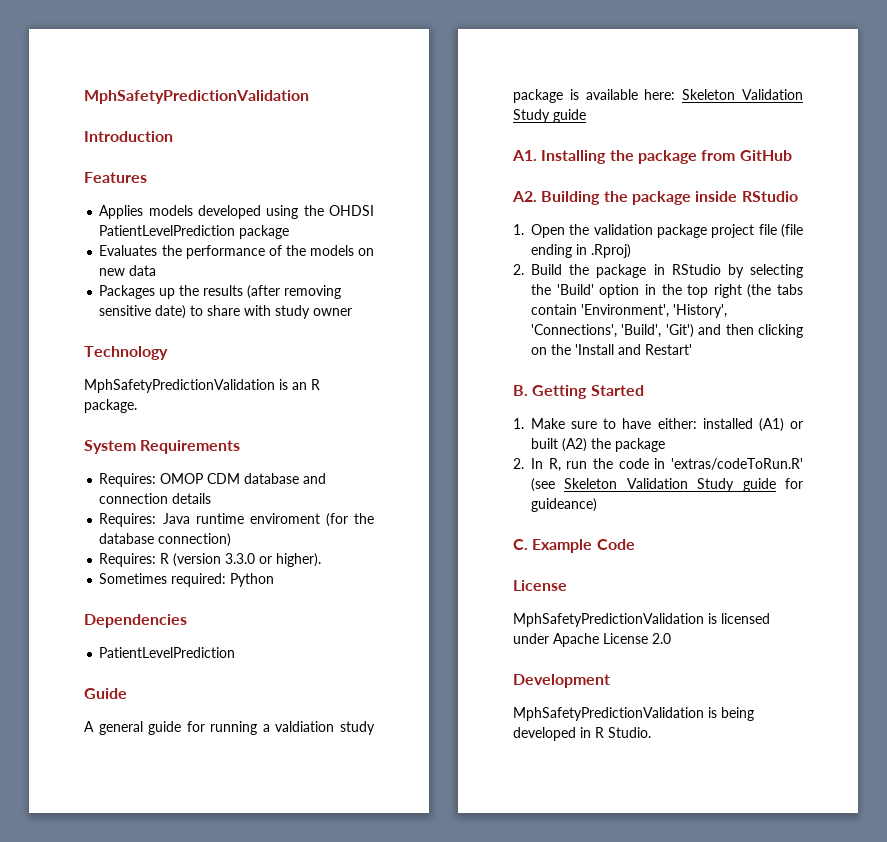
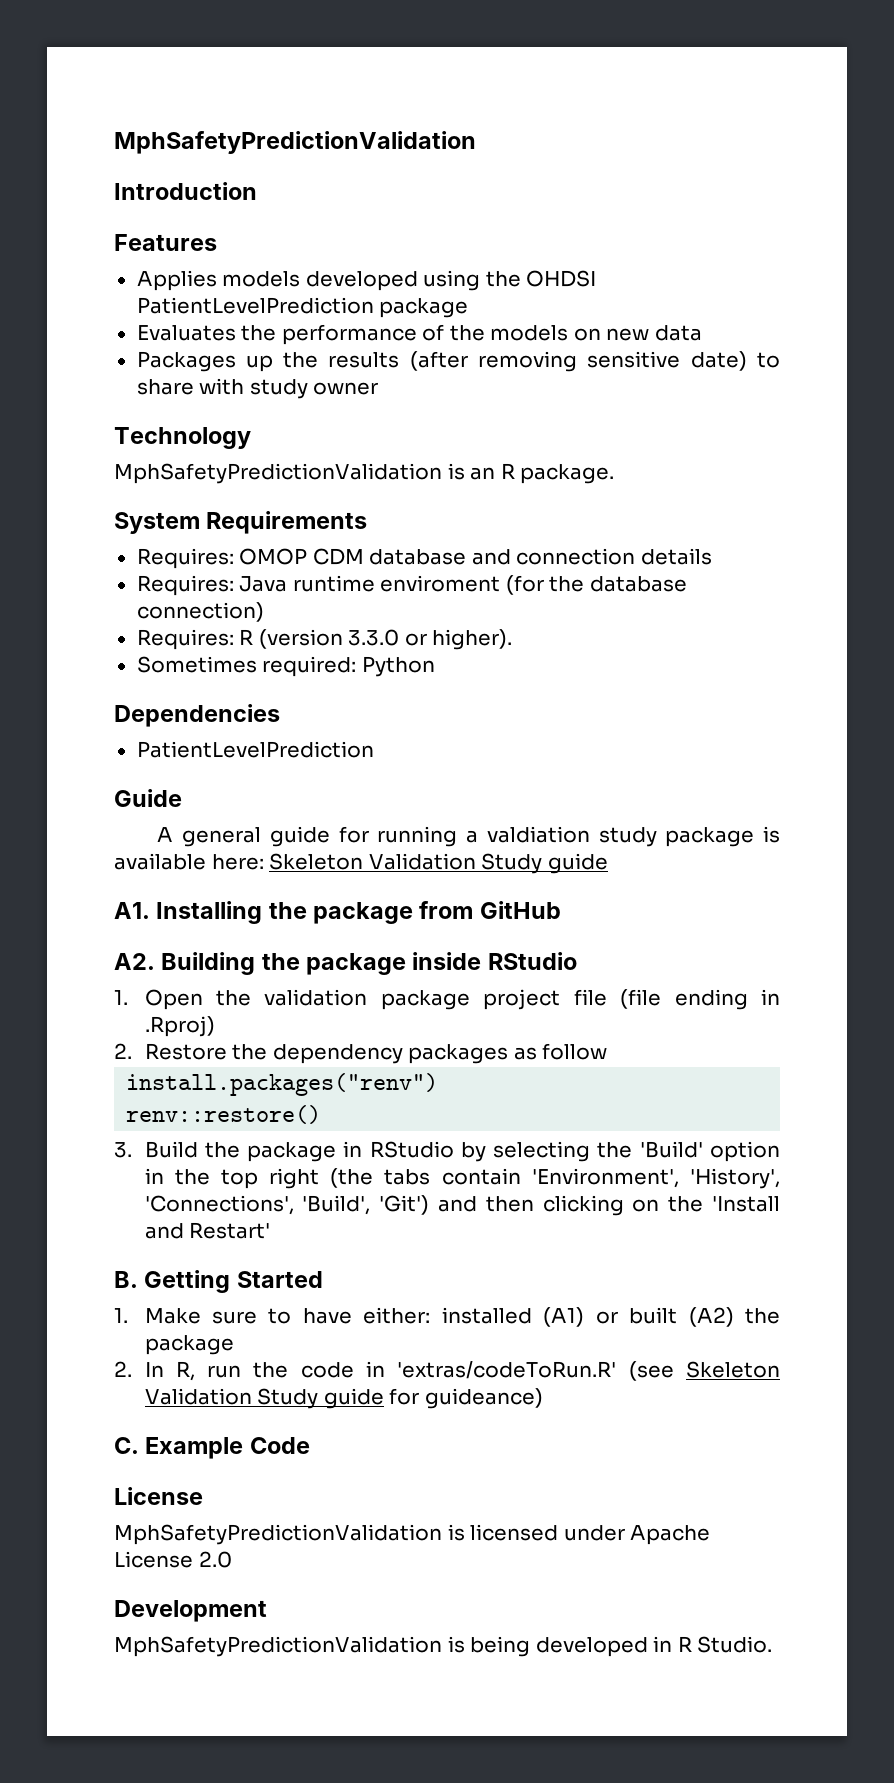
- 2. Build the package in RStudio by selecting the 'Build' option in the top right (the tabs contain 'Environment', 'History', 'Connections', 'Build', 'Git') and then clicking on the 'Install and Restart'
+ 2. Restore the dependency packages as follow
+ install.packages("renv")
+ renv::restore()
+ 3. Build the package in RStudio by selecting the 'Build' option in the top right (the tabs contain 'Environment', 'History', 'Connections', 'Build', 'Git') and then clicking on the 'Install and Restart'

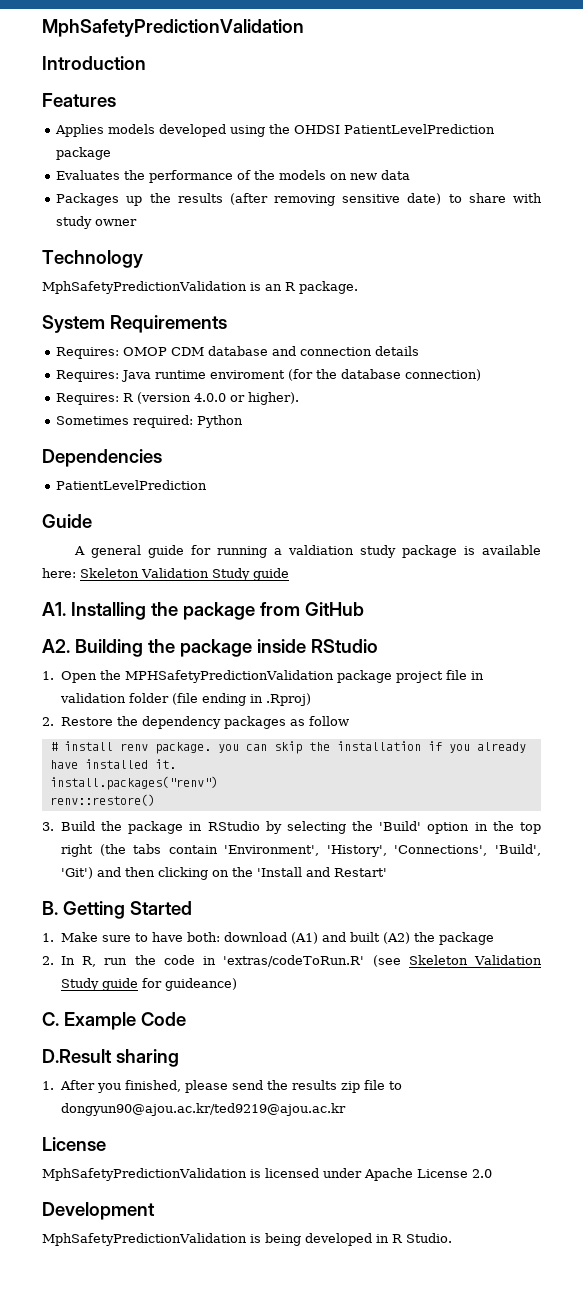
- Requires: R (version 3.3.0 or higher).
+ Requires: R (version 4.0.0 or higher).
- 1. Open the validation package project file (file ending in .Rproj)
+ 1. Open the MPHSafetyPredictionValidation package project file in validation folder (file ending in .Rproj)
+ # install renv package. you can skip the installation if you already have installed it.
- 1. Make sure to have either: installed (A1) or built (A2) the package
+ 1. Make sure to have both: download (A1) and built (A2) the package
+ D.Result sharing
+ 1. After you finished, please send the results zip file to dongyun90@ajou.ac.kr/ted9219@ajou.ac.kr

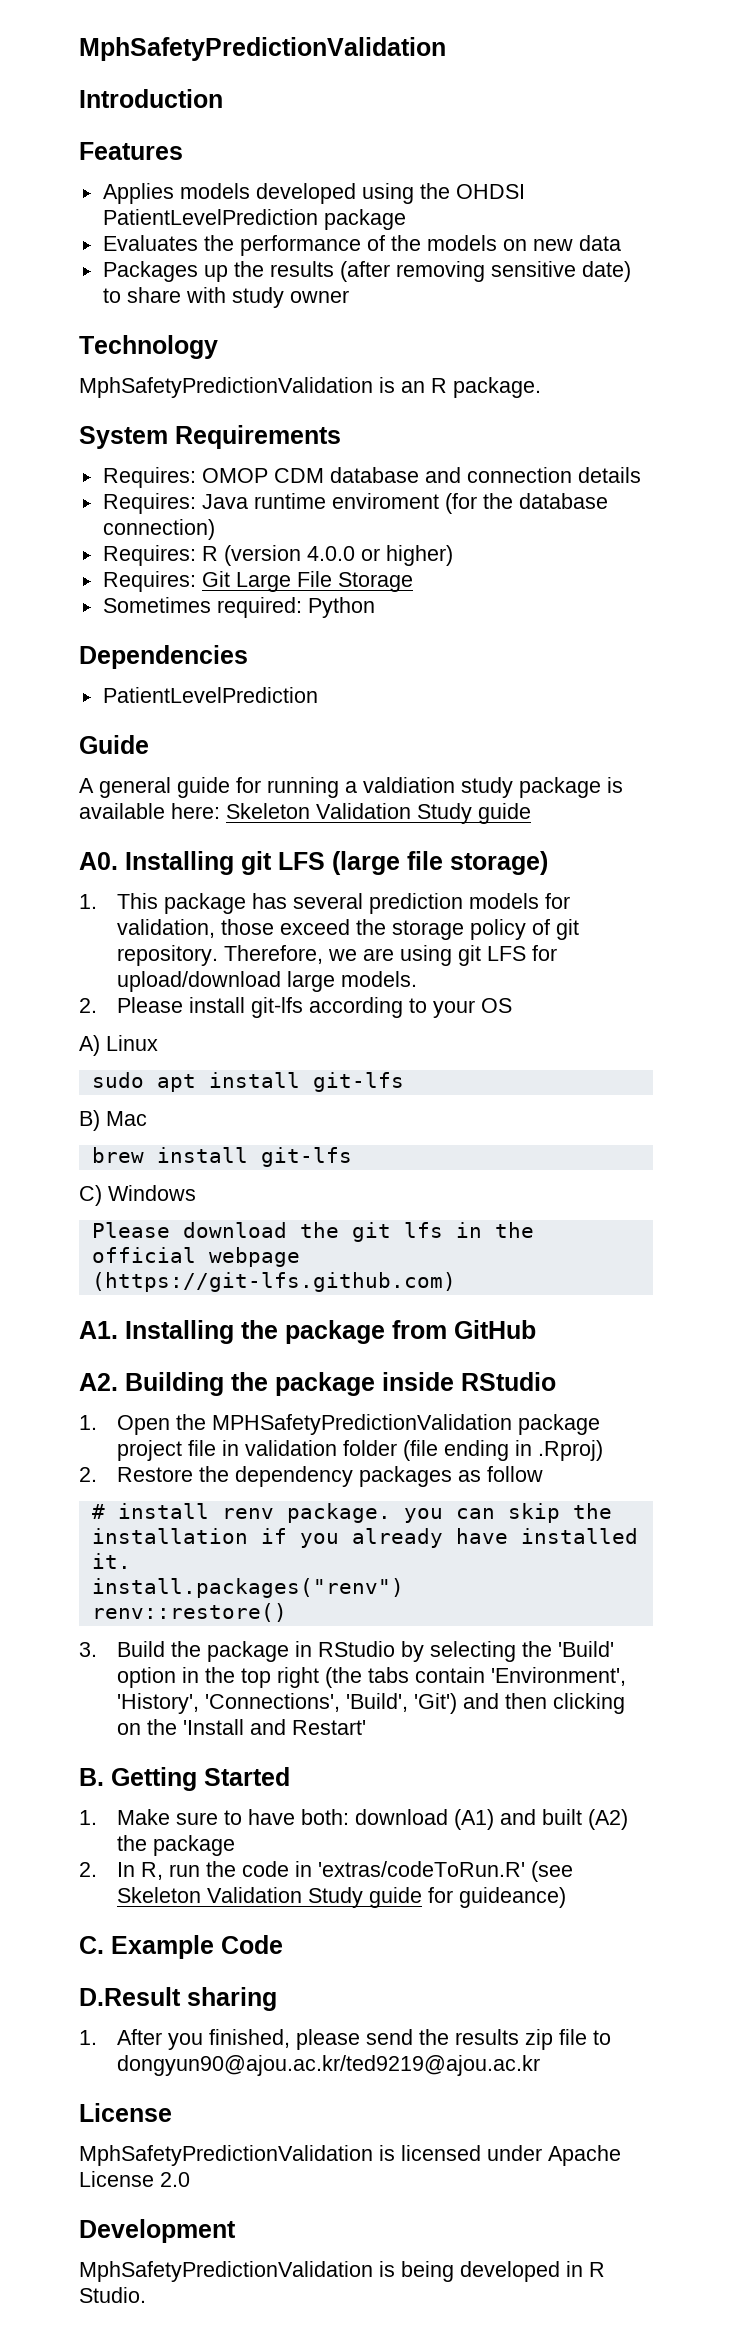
- Requires: R (version 4.0.0 or higher).
+ Requires: R (version 4.0.0 or higher)
+ Requires: Git Large File Storage
+ A0. Installing git LFS (large file storage)
+ 1. This package has several prediction models for validation, those exceed the storage policy of git repository. Therefore, we are using git LFS for upload/download large models.
+ 2. Please install git-lfs according to your OS
+ A) Linux
+ sudo apt install git-lfs
+ B) Mac
+ brew install git-lfs
+ C) Windows
+ Please download the git lfs in the official webpage (https://git-lfs.github.com)

